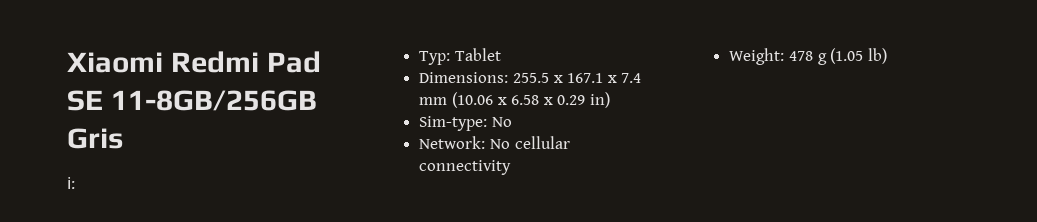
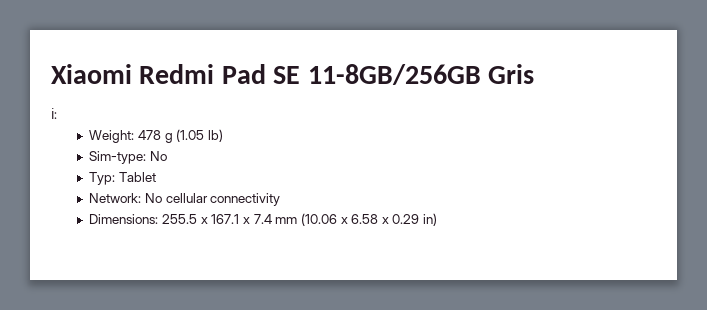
+ Weight: 478 g (1.05 lb)
+ Sim-type: No
  Typ: Tablet
+ Network: No cellular connectivity
- Sim-type: No
- Network: No cellular connectivity
- Weight: 478 g (1.05 lb)

